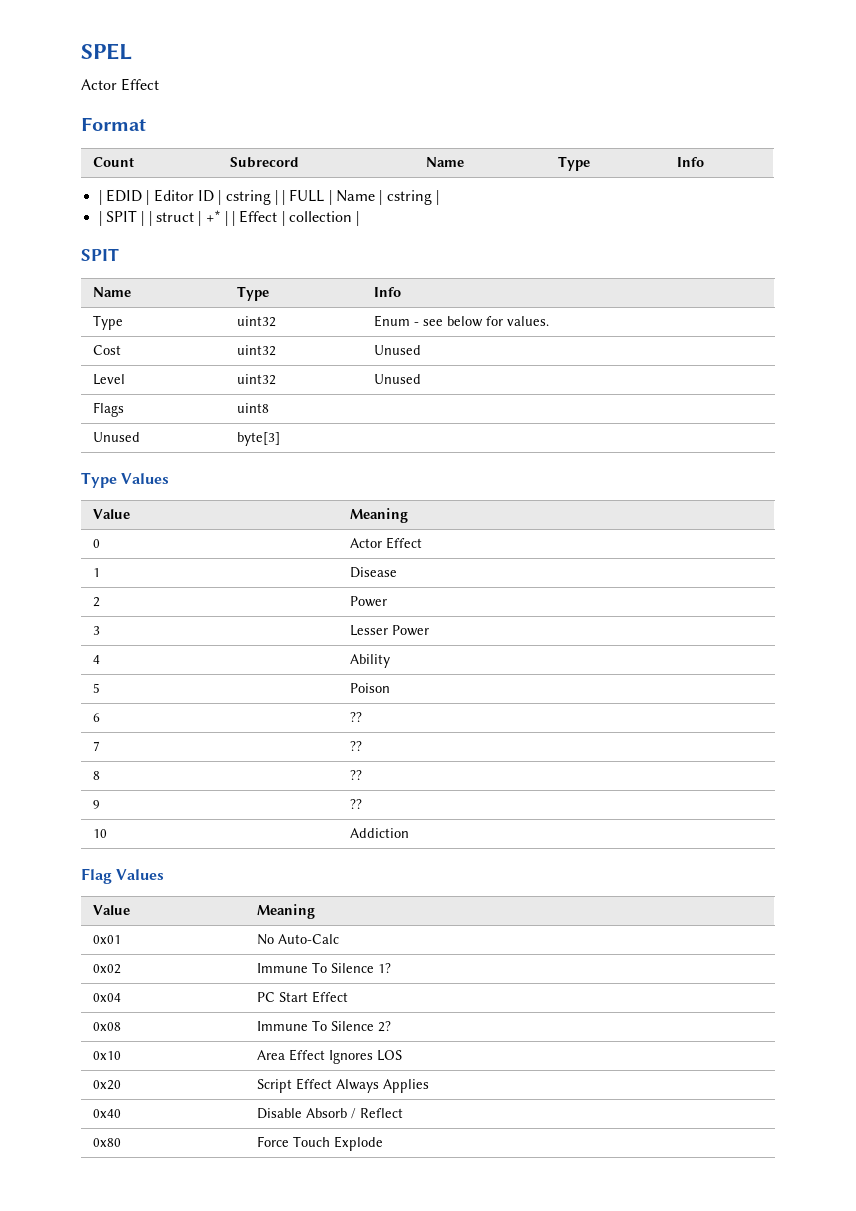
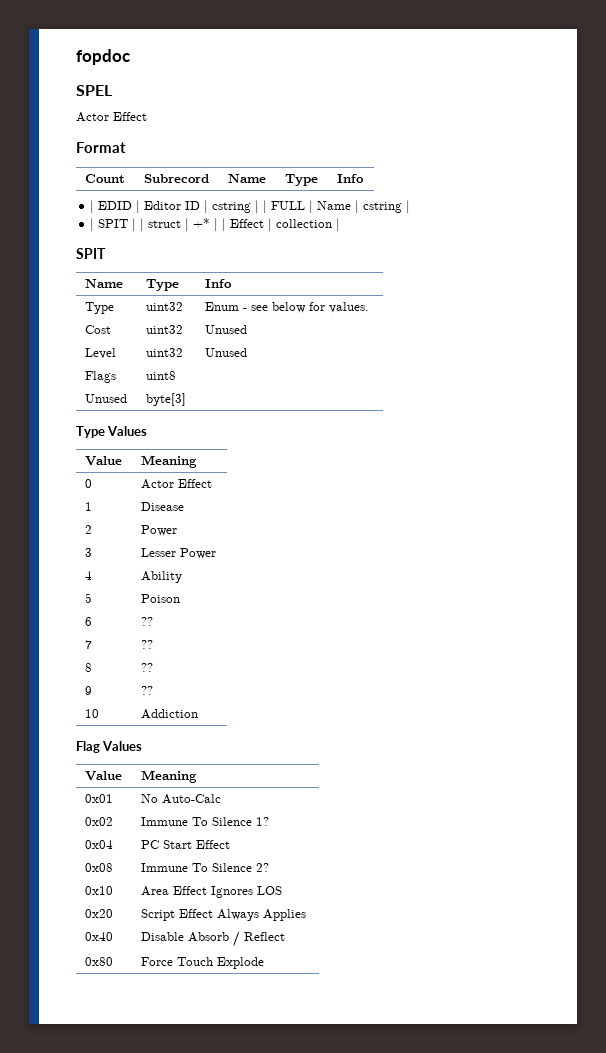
+ fopdoc

